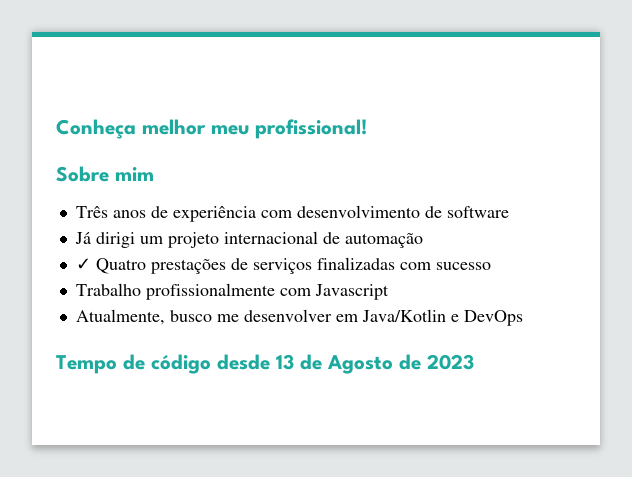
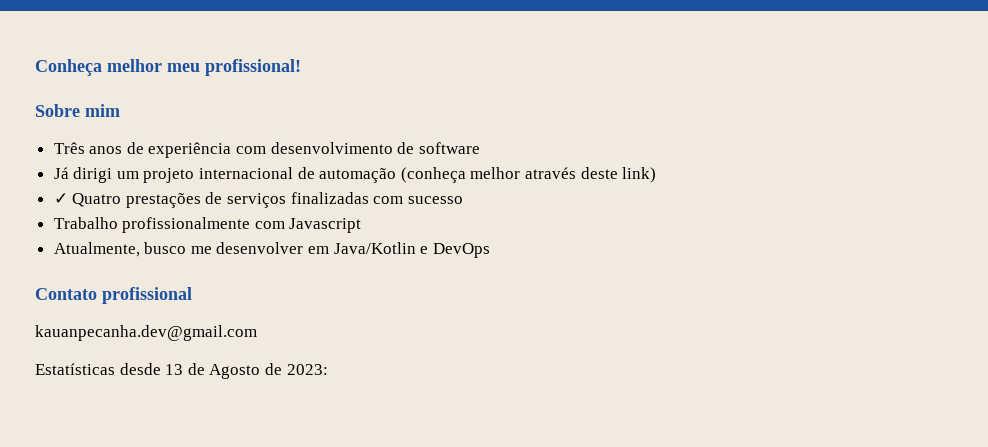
- Já dirigi um projeto internacional de automação
+ Já dirigi um projeto internacional de automação (conheça melhor através deste link)
- Tempo de código desde 13 de Agosto de 2023
+ Contato profissional
+ kauanpecanha.dev@gmail.com
+ Estatísticas desde 13 de Agosto de 2023:

